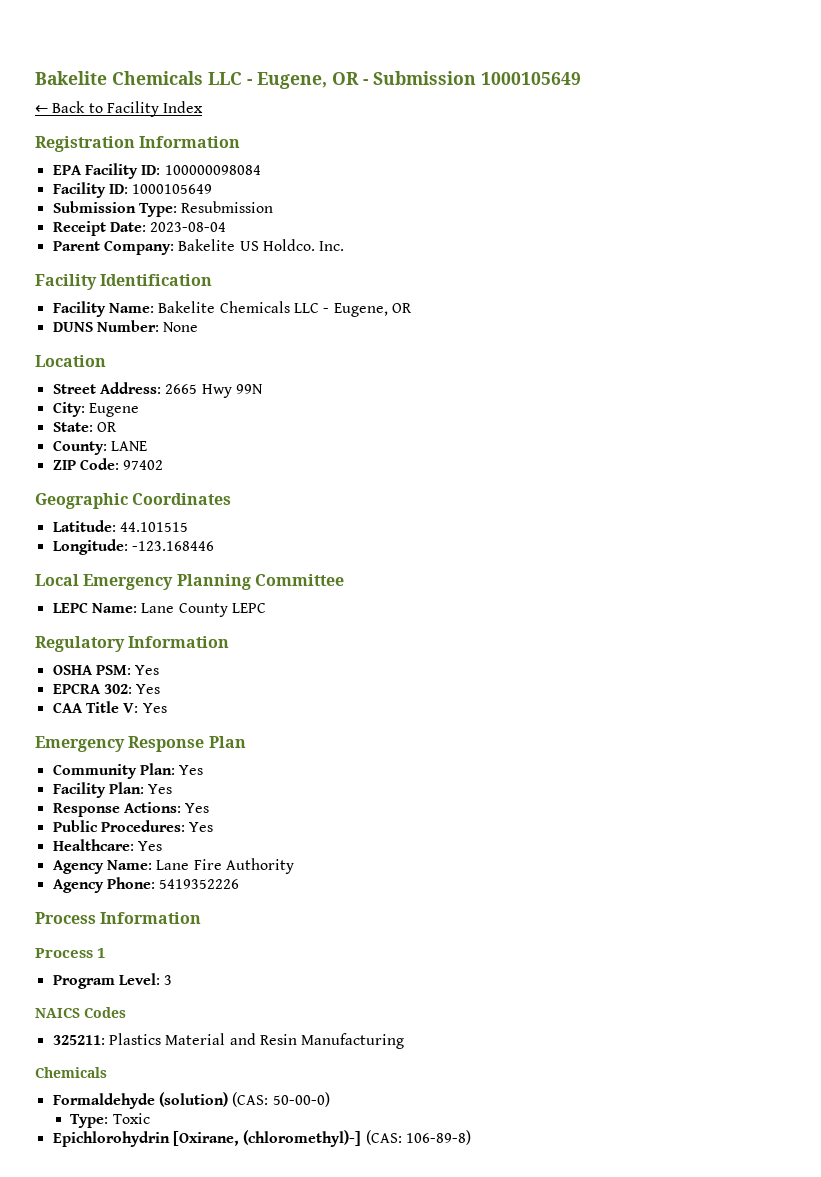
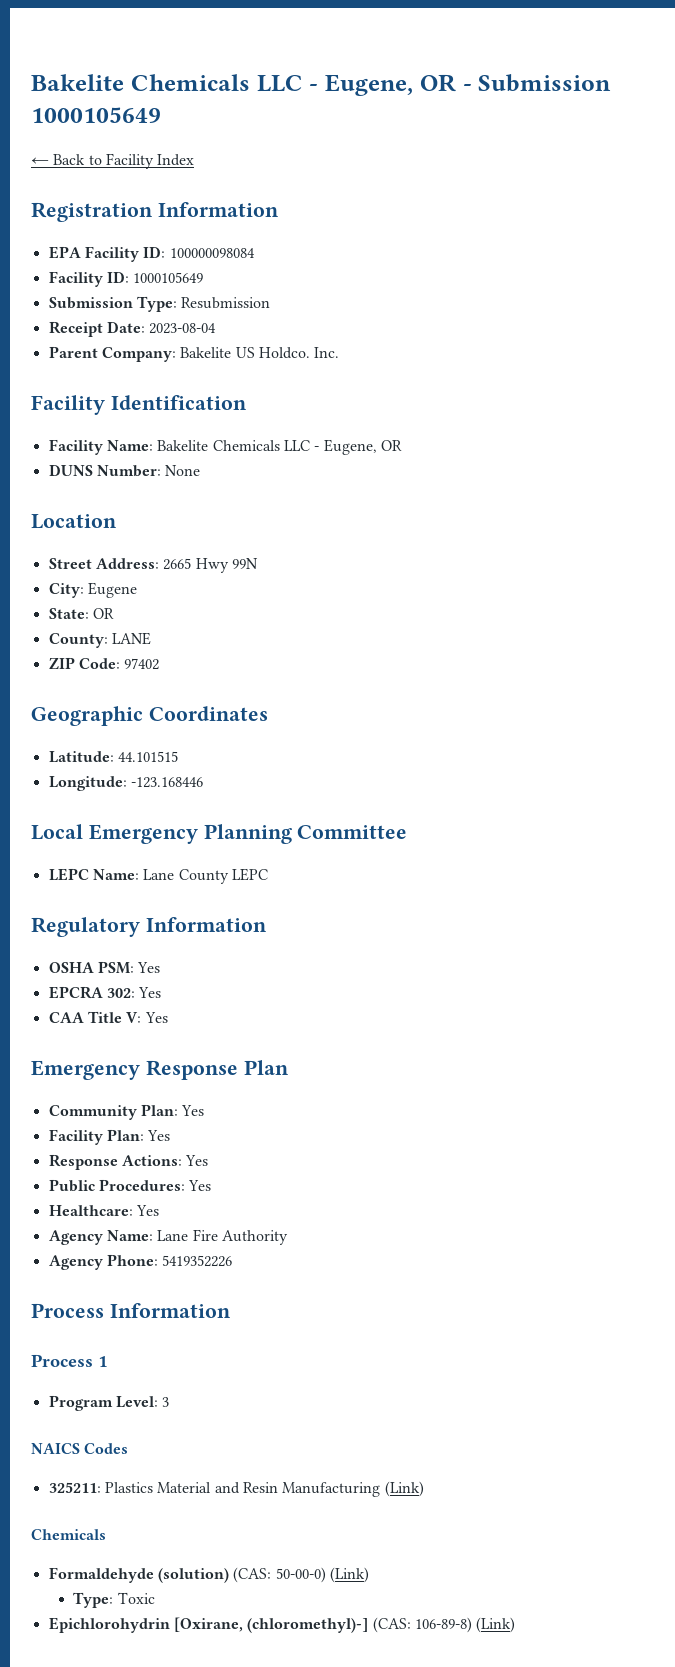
- 325211: Plastics Material and Resin Manufacturing
+ 325211: Plastics Material and Resin Manufacturing (Link)
- Formaldehyde (solution) (CAS: 50-00-0)
+ Formaldehyde (solution) (CAS: 50-00-0) (Link)
- Epichlorohydrin [Oxirane, (chloromethyl)-] (CAS: 106-89-8)
+ Epichlorohydrin [Oxirane, (chloromethyl)-] (CAS: 106-89-8) (Link)

